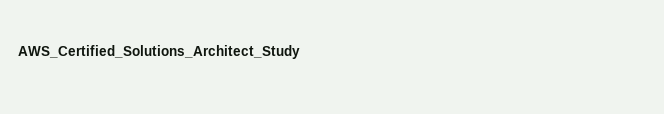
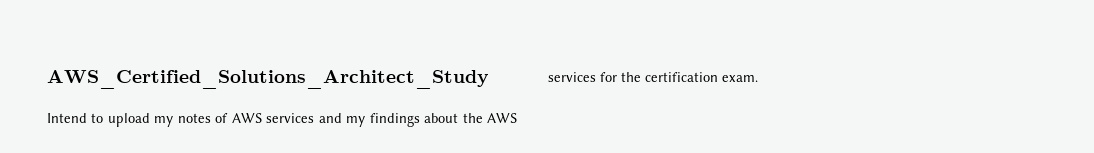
+ Intend to upload my notes of AWS services and my findings about the AWS services for the certification exam.

